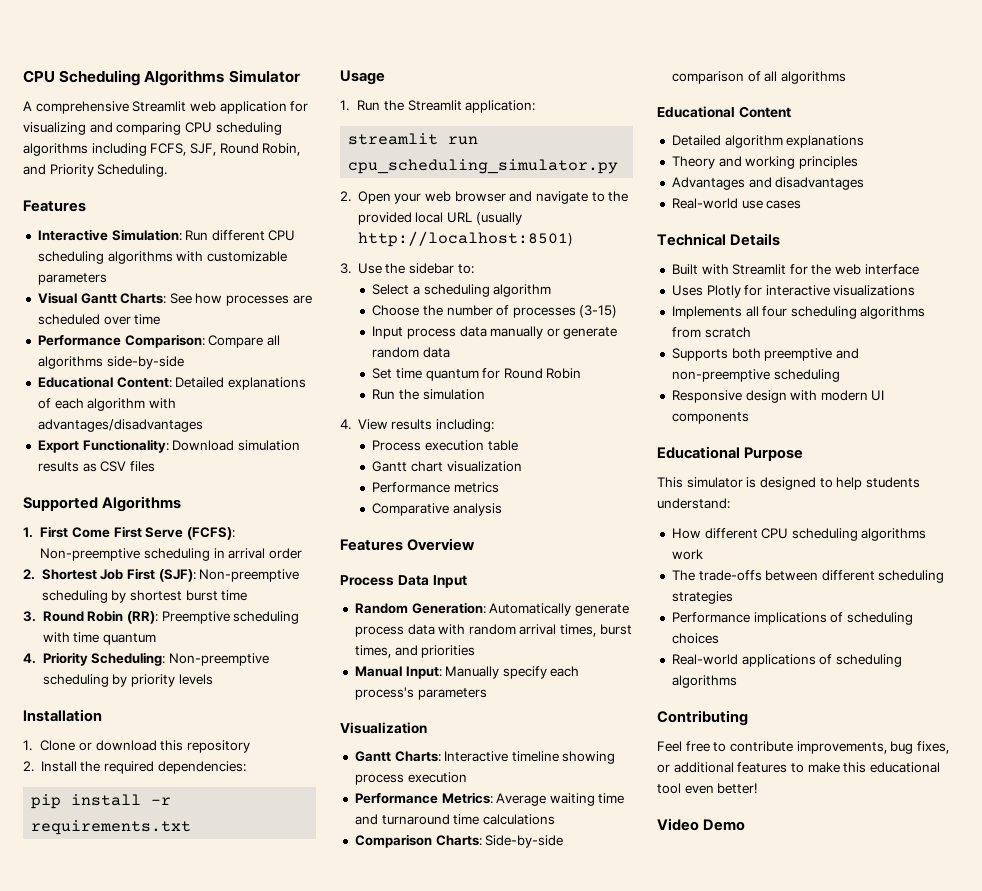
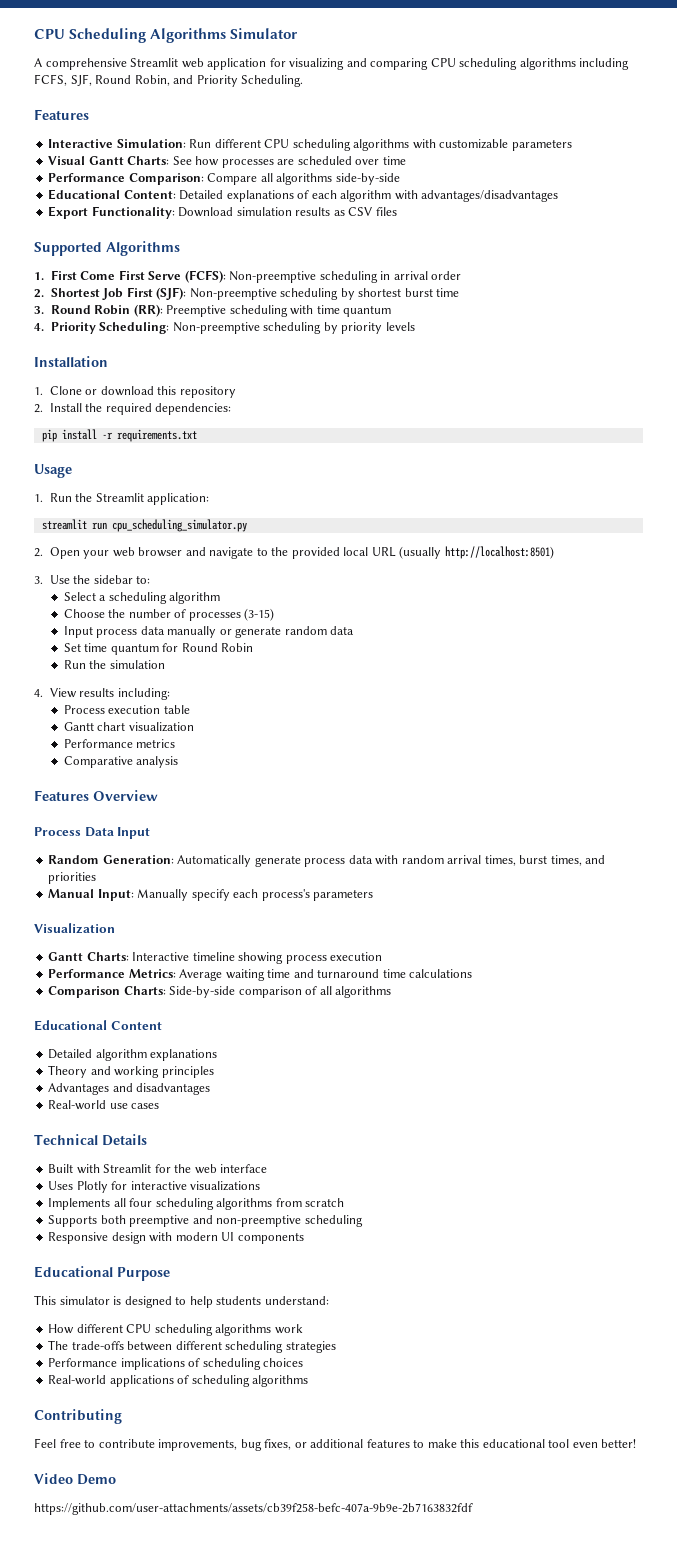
+ https://github.com/user-attachments/assets/cb39f258-befc-407a-9b9e-2b7163832fdf

